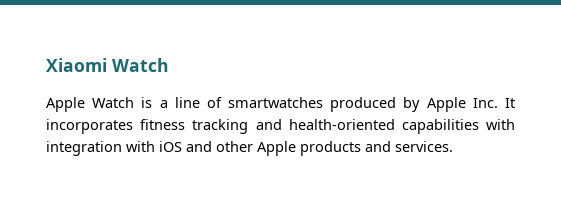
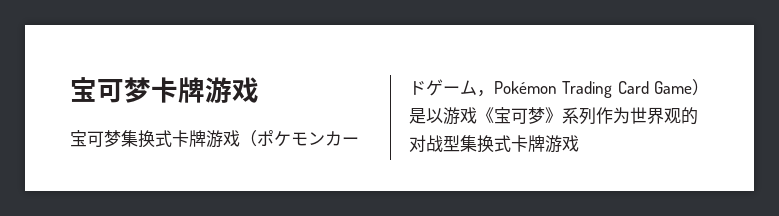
- Xiaomi Watch
- Apple Watch is a line of smartwatches produced by Apple Inc. It incorporates fitness tracking and health-oriented capabilities with integration with iOS and other Apple products and services.
+ 宝可梦卡牌游戏
+ 宝可梦集换式卡牌游戏（ポケモンカードゲーム，Pokémon Trading Card Game）是以游戏《宝可梦》系列作为世界观的对战型集换式卡牌游戏

